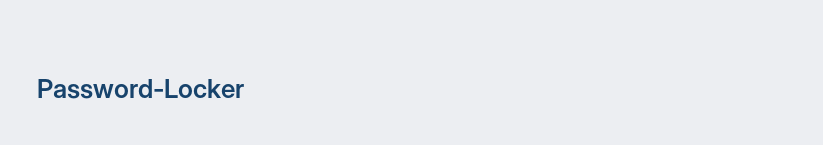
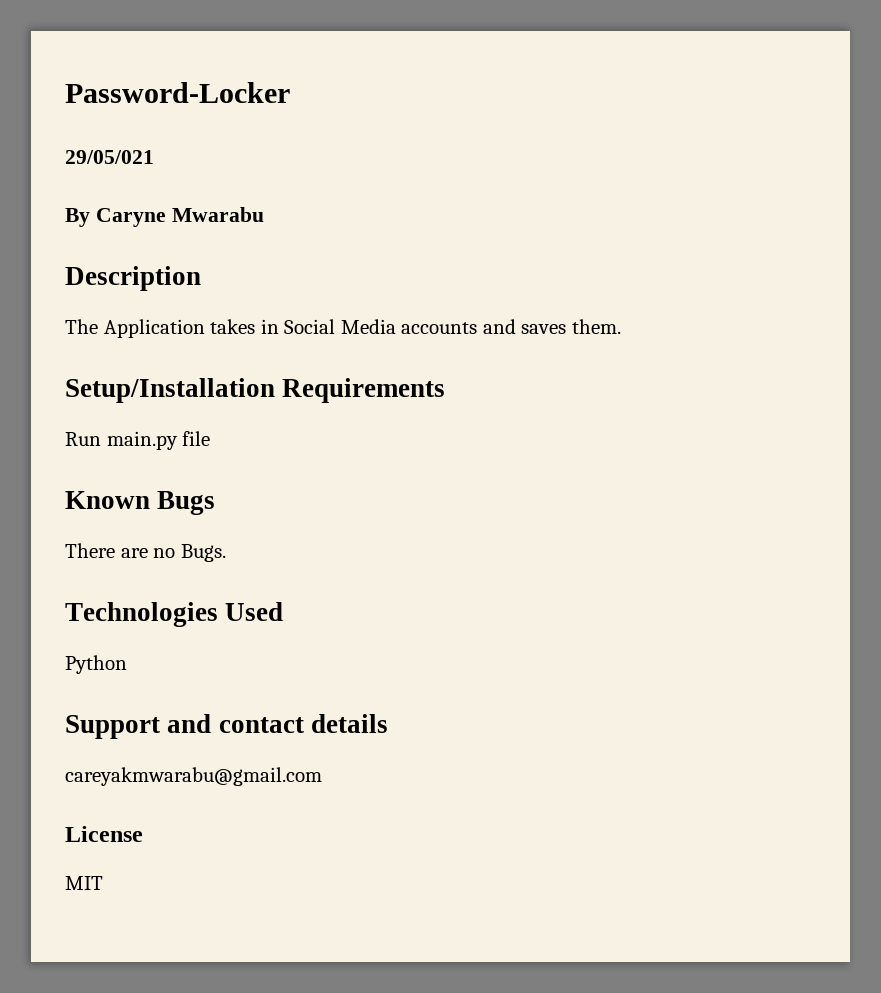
+ 29/05/021
+ By Caryne Mwarabu
+ Description
+ The Application takes in Social Media accounts and saves them.
+ Setup/Installation Requirements
+ Run main.py file
+ Known Bugs
+ There are no Bugs.
+ Technologies Used
+ Python
+ Support and contact details
+ careyakmwarabu@gmail.com
+ License
+ MIT

